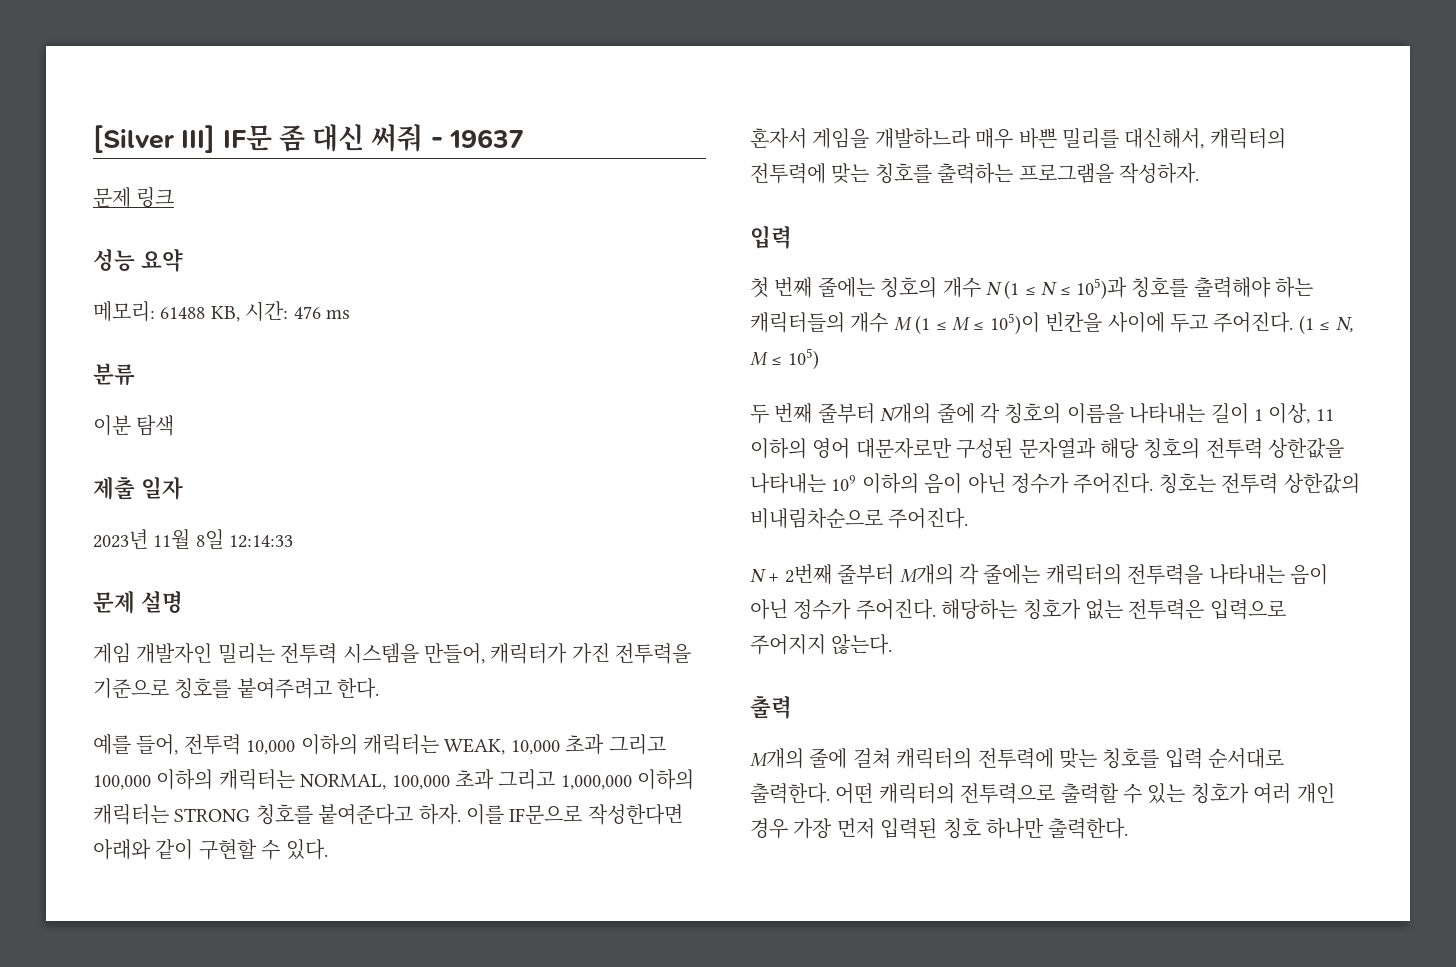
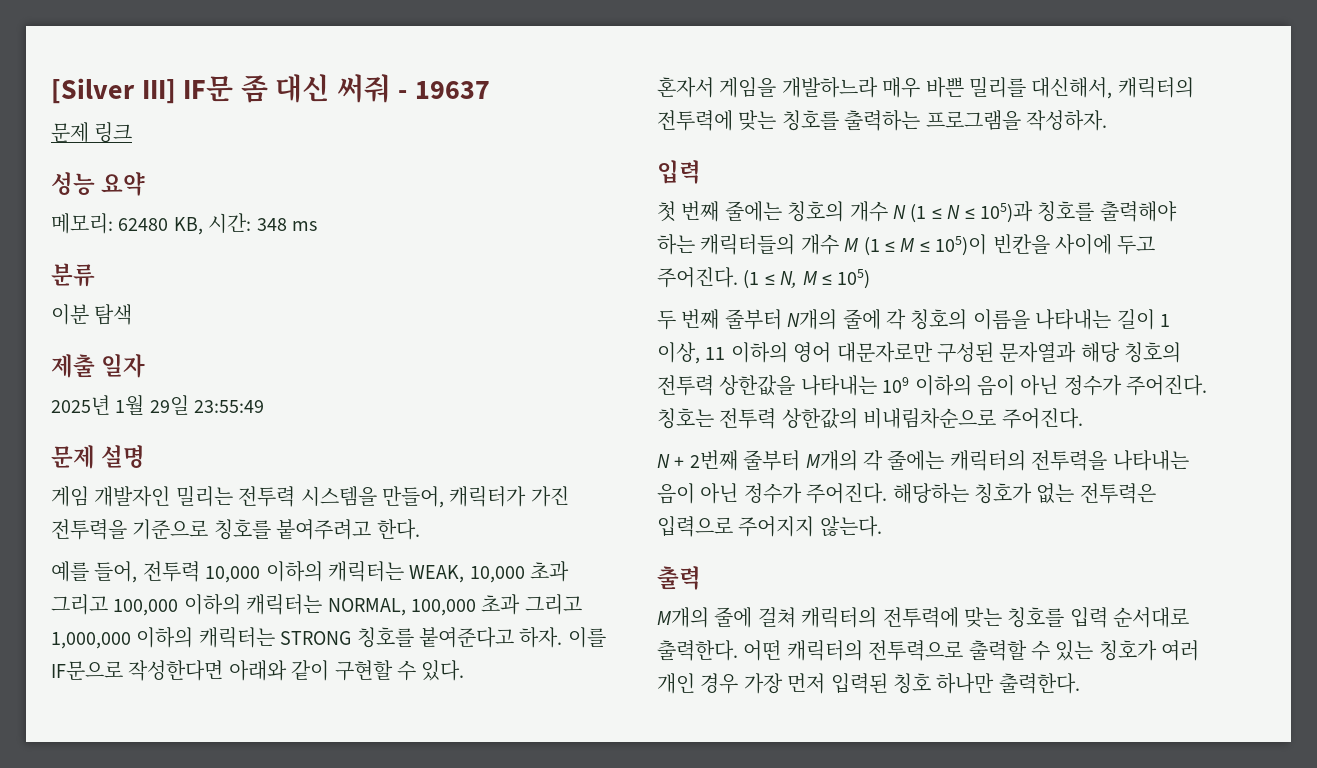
- 메모리: 61488 KB, 시간: 476 ms
+ 메모리: 62480 KB, 시간: 348 ms
- 2023년 11월 8일 12:14:33
+ 2025년 1월 29일 23:55:49

